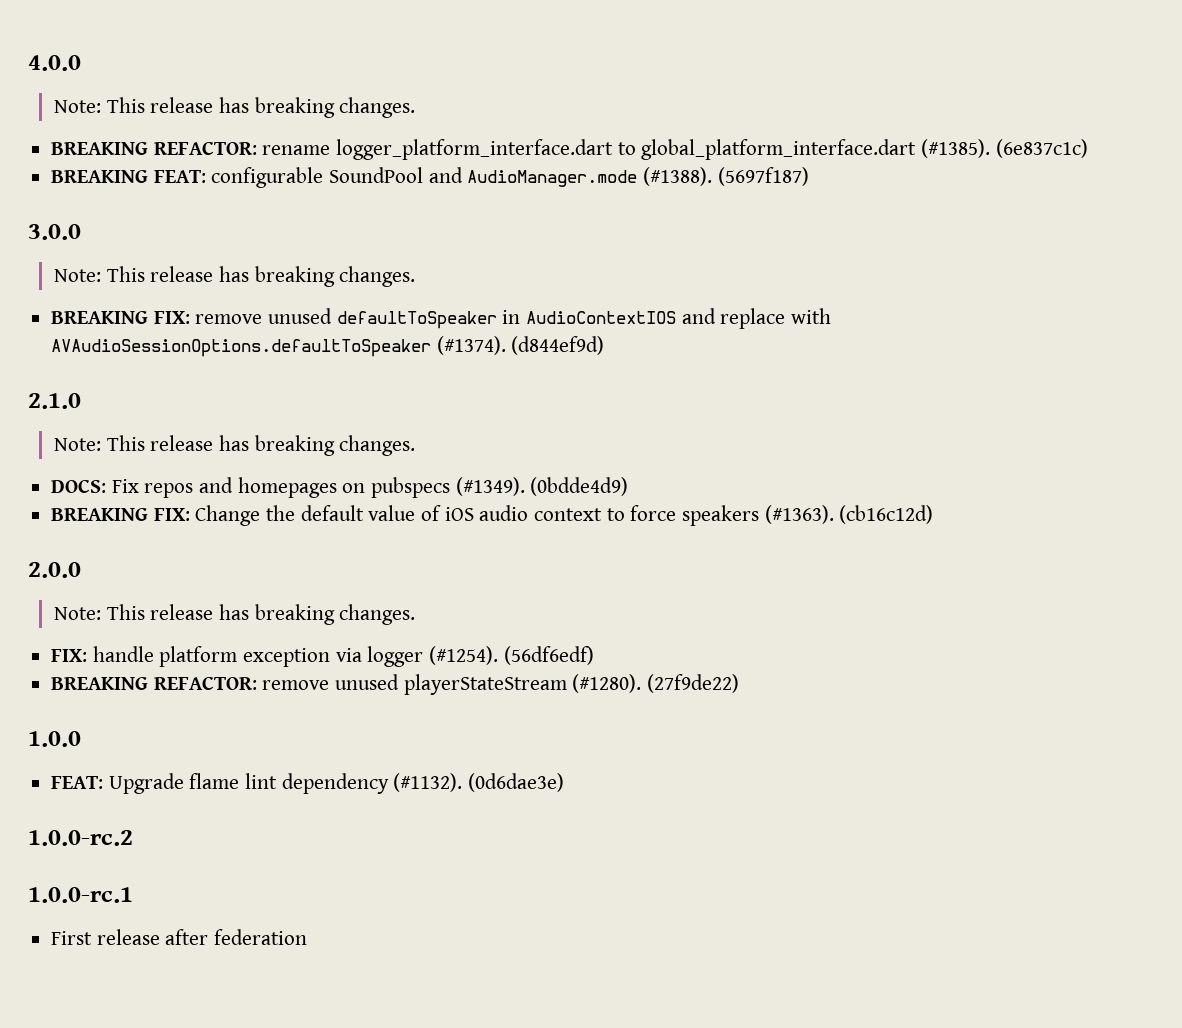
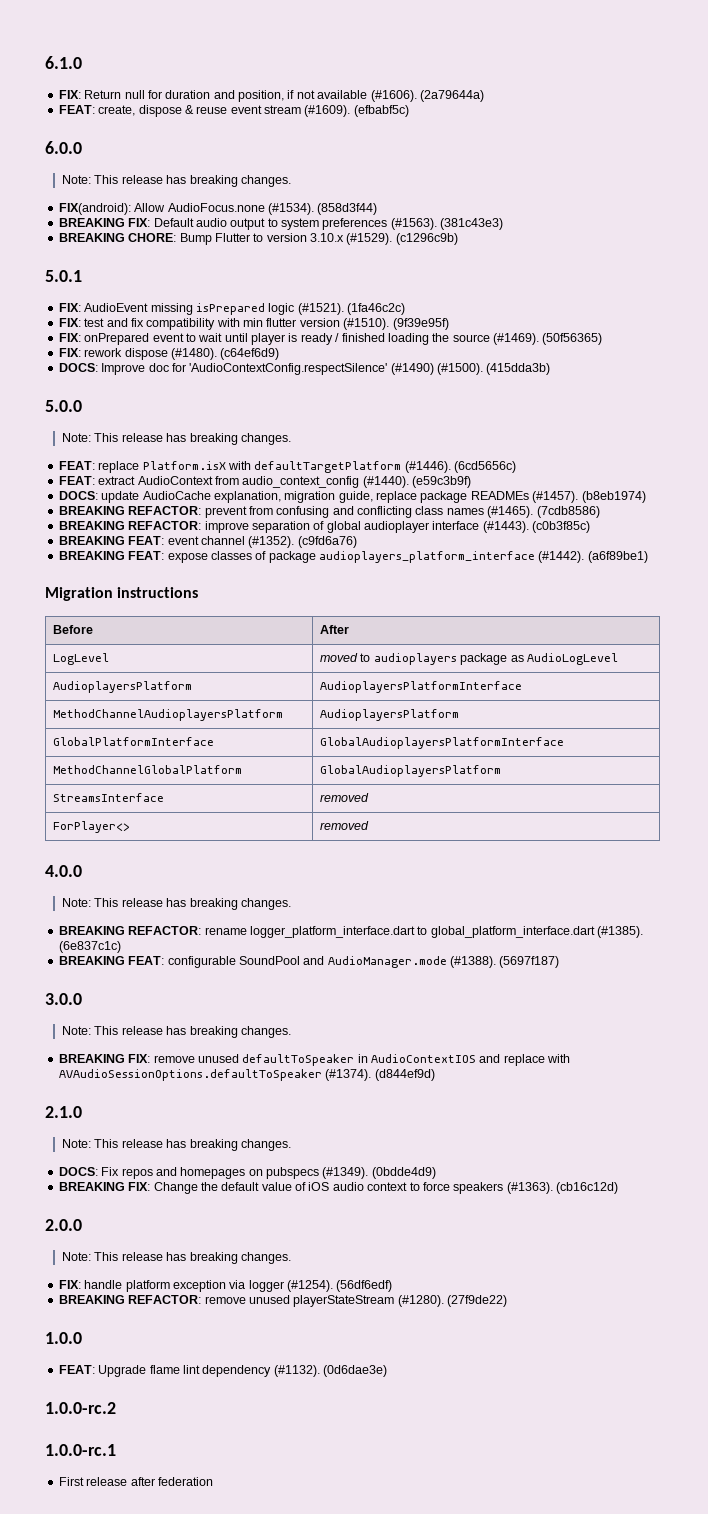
+ 6.1.0
+ FIX: Return null for duration and position, if not available (#1606). (2a79644a)
+ FEAT: create, dispose & reuse event stream (#1609). (efbabf5c)
+ 6.0.0
+ Note: This release has breaking changes.
+ FIX(android): Allow AudioFocus.none (#1534). (858d3f44)
+ BREAKING FIX: Default audio output to system preferences (#1563). (381c43e3)
+ BREAKING CHORE: Bump Flutter to version 3.10.x (#1529). (c1296c9b)
+ 5.0.1
+ FIX: AudioEvent missing isPrepared logic (#1521). (1fa46c2c)
+ FIX: test and fix compatibility with min flutter version (#1510). (9f39e95f)
+ FIX: onPrepared event to wait until player is ready / finished loading the source (#1469). (50f56365)
+ FIX: rework dispose (#1480). (c64ef6d9)
+ DOCS: Improve doc for 'AudioContextConfig.respectSilence' (#1490) (#1500). (415dda3b)
+ 5.0.0
+ Note: This release has breaking changes.
+ FEAT: replace Platform.isX with defaultTargetPlatform (#1446). (6cd5656c)
+ FEAT: extract AudioContext from audio_context_config (#1440). (e59c3b9f)
+ DOCS: update AudioCache explanation, migration guide, replace package READMEs (#1457). (b8eb1974)
+ BREAKING REFACTOR: prevent from confusing and conflicting class names (#1465). (7cdb8586)
+ BREAKING REFACTOR: improve separation of global audioplayer interface (#1443). (c0b3f85c)
+ BREAKING FEAT: event channel (#1352). (c9fd6a76)
+ BREAKING FEAT: expose classes of package audioplayers_platform_interface (#1442). (a6f89be1)
+ Migration instructions
+ Before | After
+ LogLevel | moved to audioplayers package as AudioLogLevel
+ AudioplayersPlatform | AudioplayersPlatformInterface
+ MethodChannelAudioplayersPlatform | AudioplayersPlatform
+ GlobalPlatformInterface | GlobalAudioplayersPlatformInterface
+ MethodChannelGlobalPlatform | GlobalAudioplayersPlatform
+ StreamsInterface | removed
+ ForPlayer<> | removed

